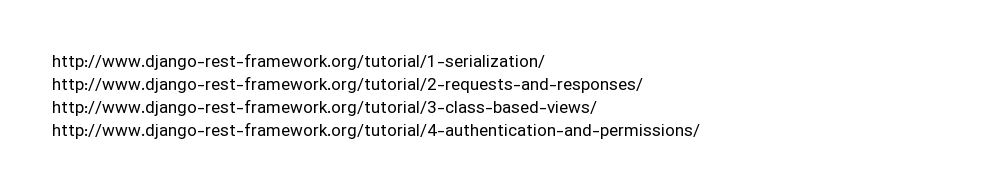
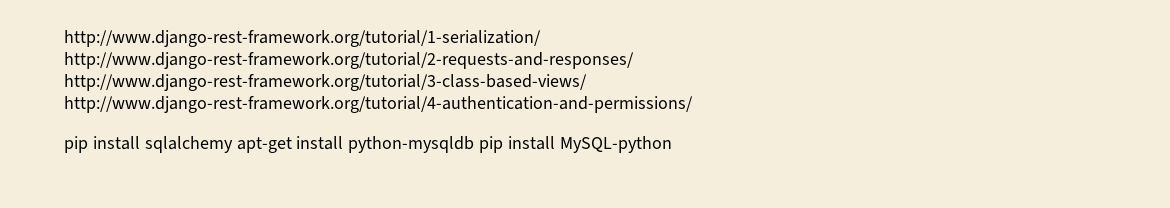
+ pip install sqlalchemy apt-get install python-mysqldb pip install MySQL-python

